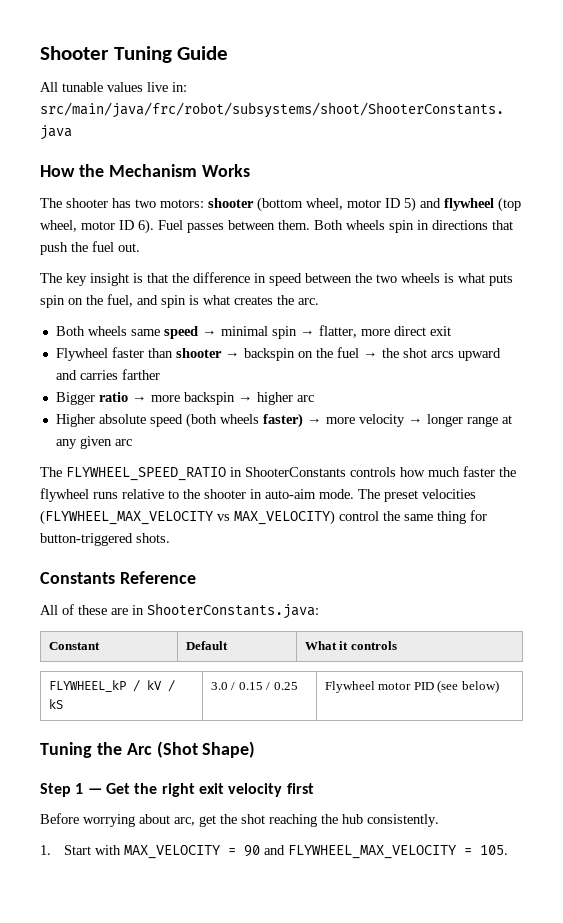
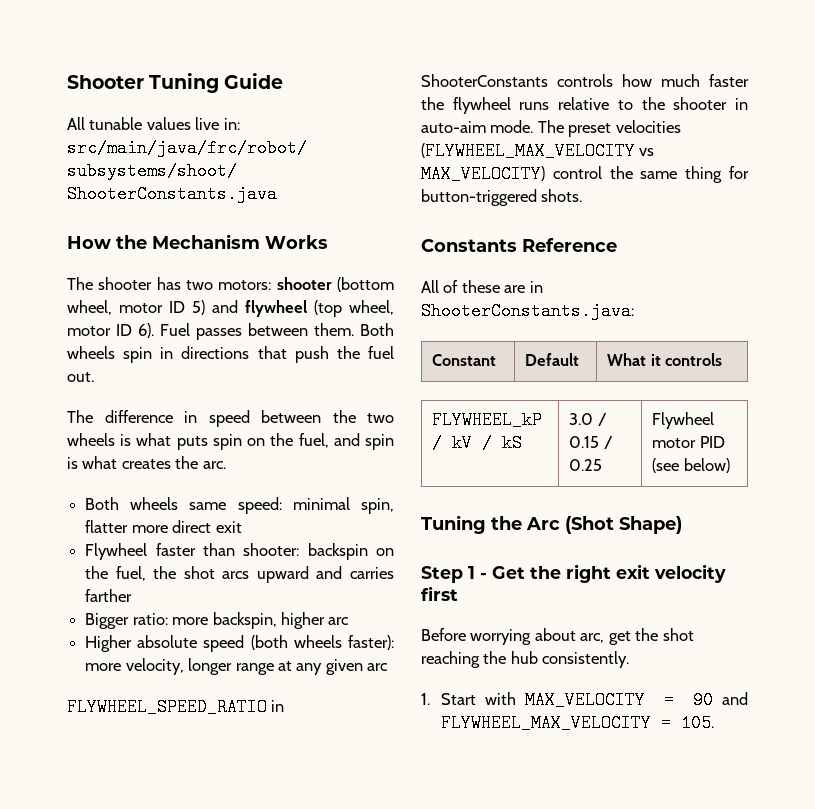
- The key insight is that the difference in speed between the two wheels is what puts spin on the fuel, and spin is what creates the arc.
+ The difference in speed between the two wheels is what puts spin on the fuel, and spin is what creates the arc.
- Both wheels same speed → minimal spin → flatter, more direct exit
+ Both wheels same speed: minimal spin, flatter more direct exit
- Flywheel faster than shooter → backspin on the fuel → the shot arcs upward and carries farther
+ Flywheel faster than shooter: backspin on the fuel, the shot arcs upward and carries farther
- Bigger ratio → more backspin → higher arc
+ Bigger ratio: more backspin, higher arc
- Higher absolute speed (both wheels faster) → more velocity → longer range at any given arc
+ Higher absolute speed (both wheels faster): more velocity, longer range at any given arc
- The FLYWHEEL_SPEED_RATIO in ShooterConstants controls how much faster the flywheel runs relative to the shooter in auto-aim mode.
+ FLYWHEEL_SPEED_RATIO in ShooterConstants controls how much faster the flywheel runs relative to the shooter in auto-aim mode.
- Step 1 — Get the right exit velocity first
+ Step 1 - Get the right exit velocity first

